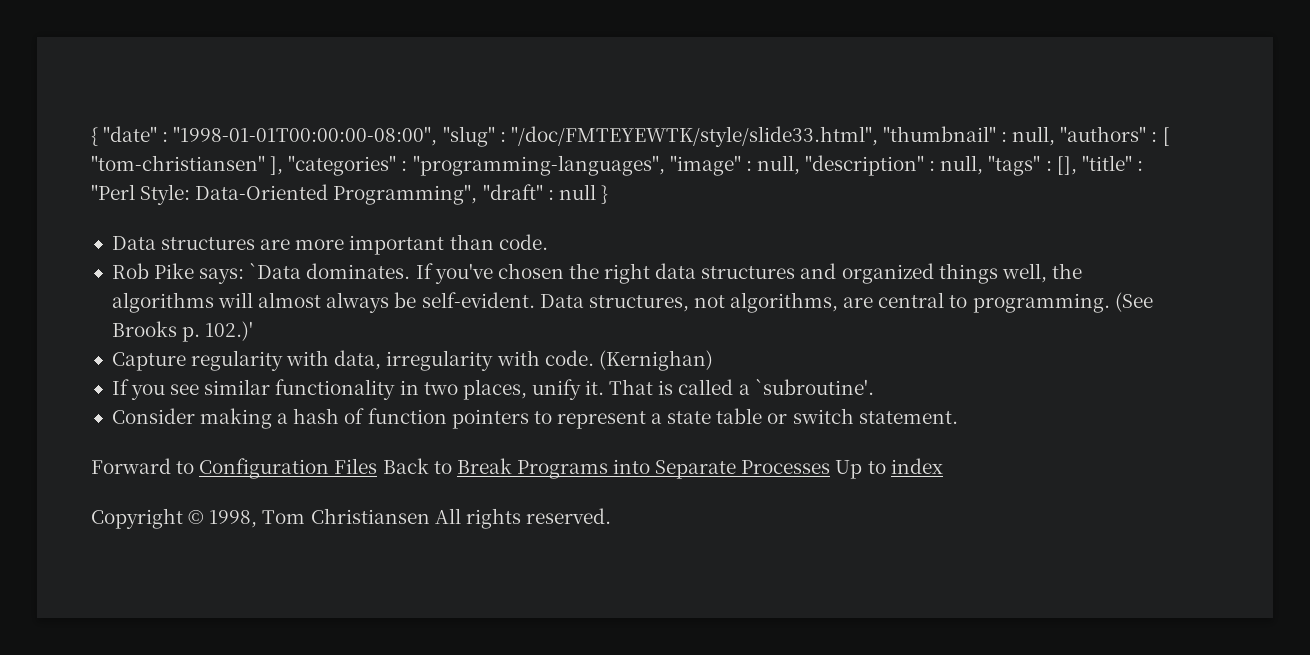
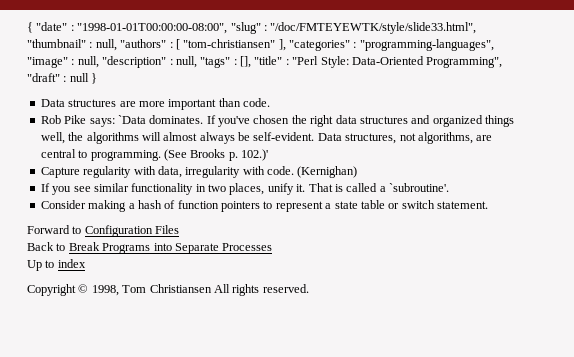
- Forward to Configuration Files Back to Break Programs into Separate Processes Up to index
+ Forward to Configuration Files
+ Back to Break Programs into Separate Processes
+ Up to index

